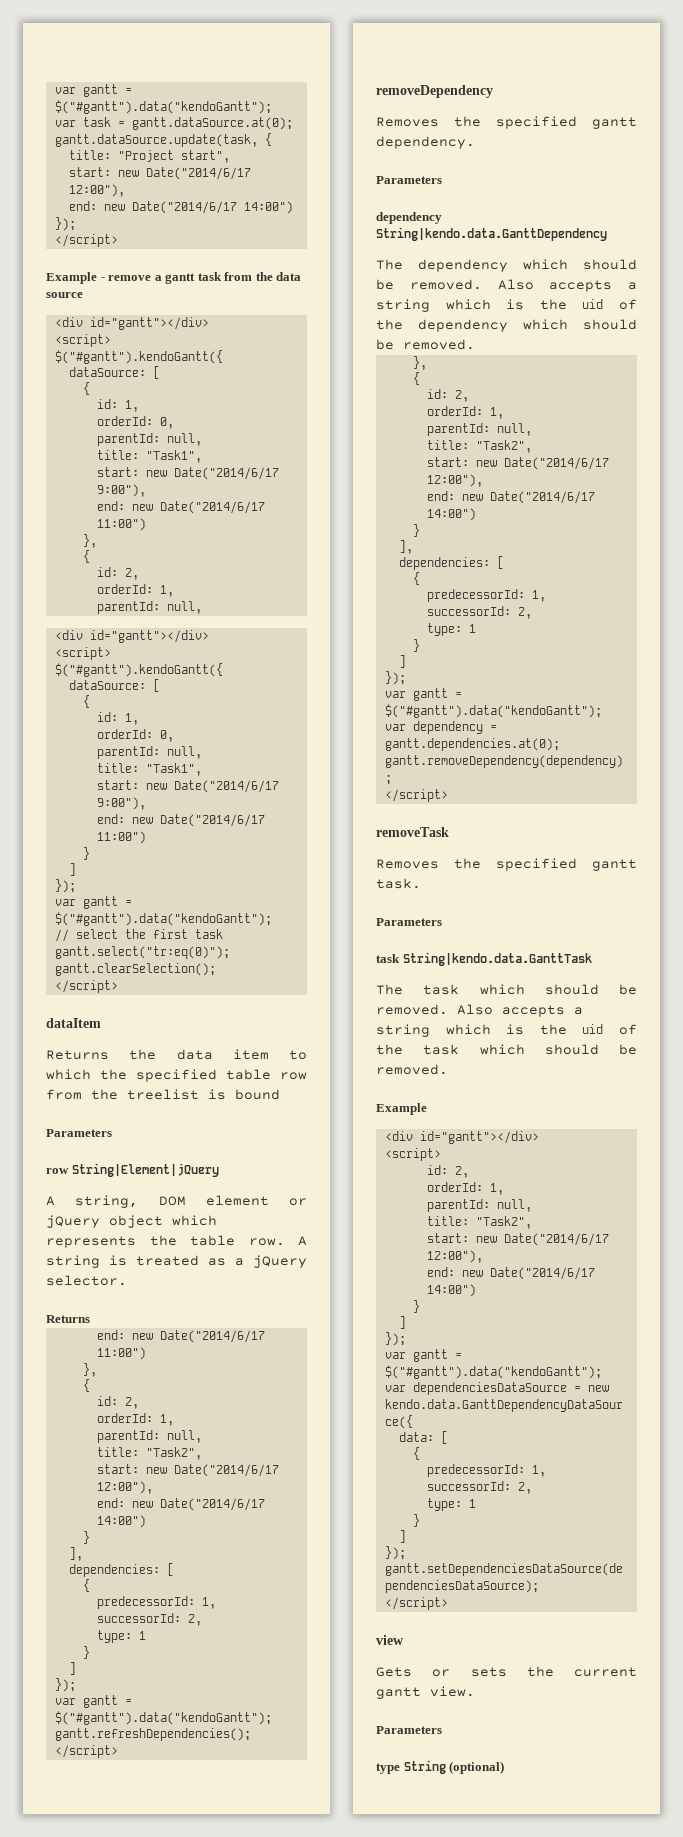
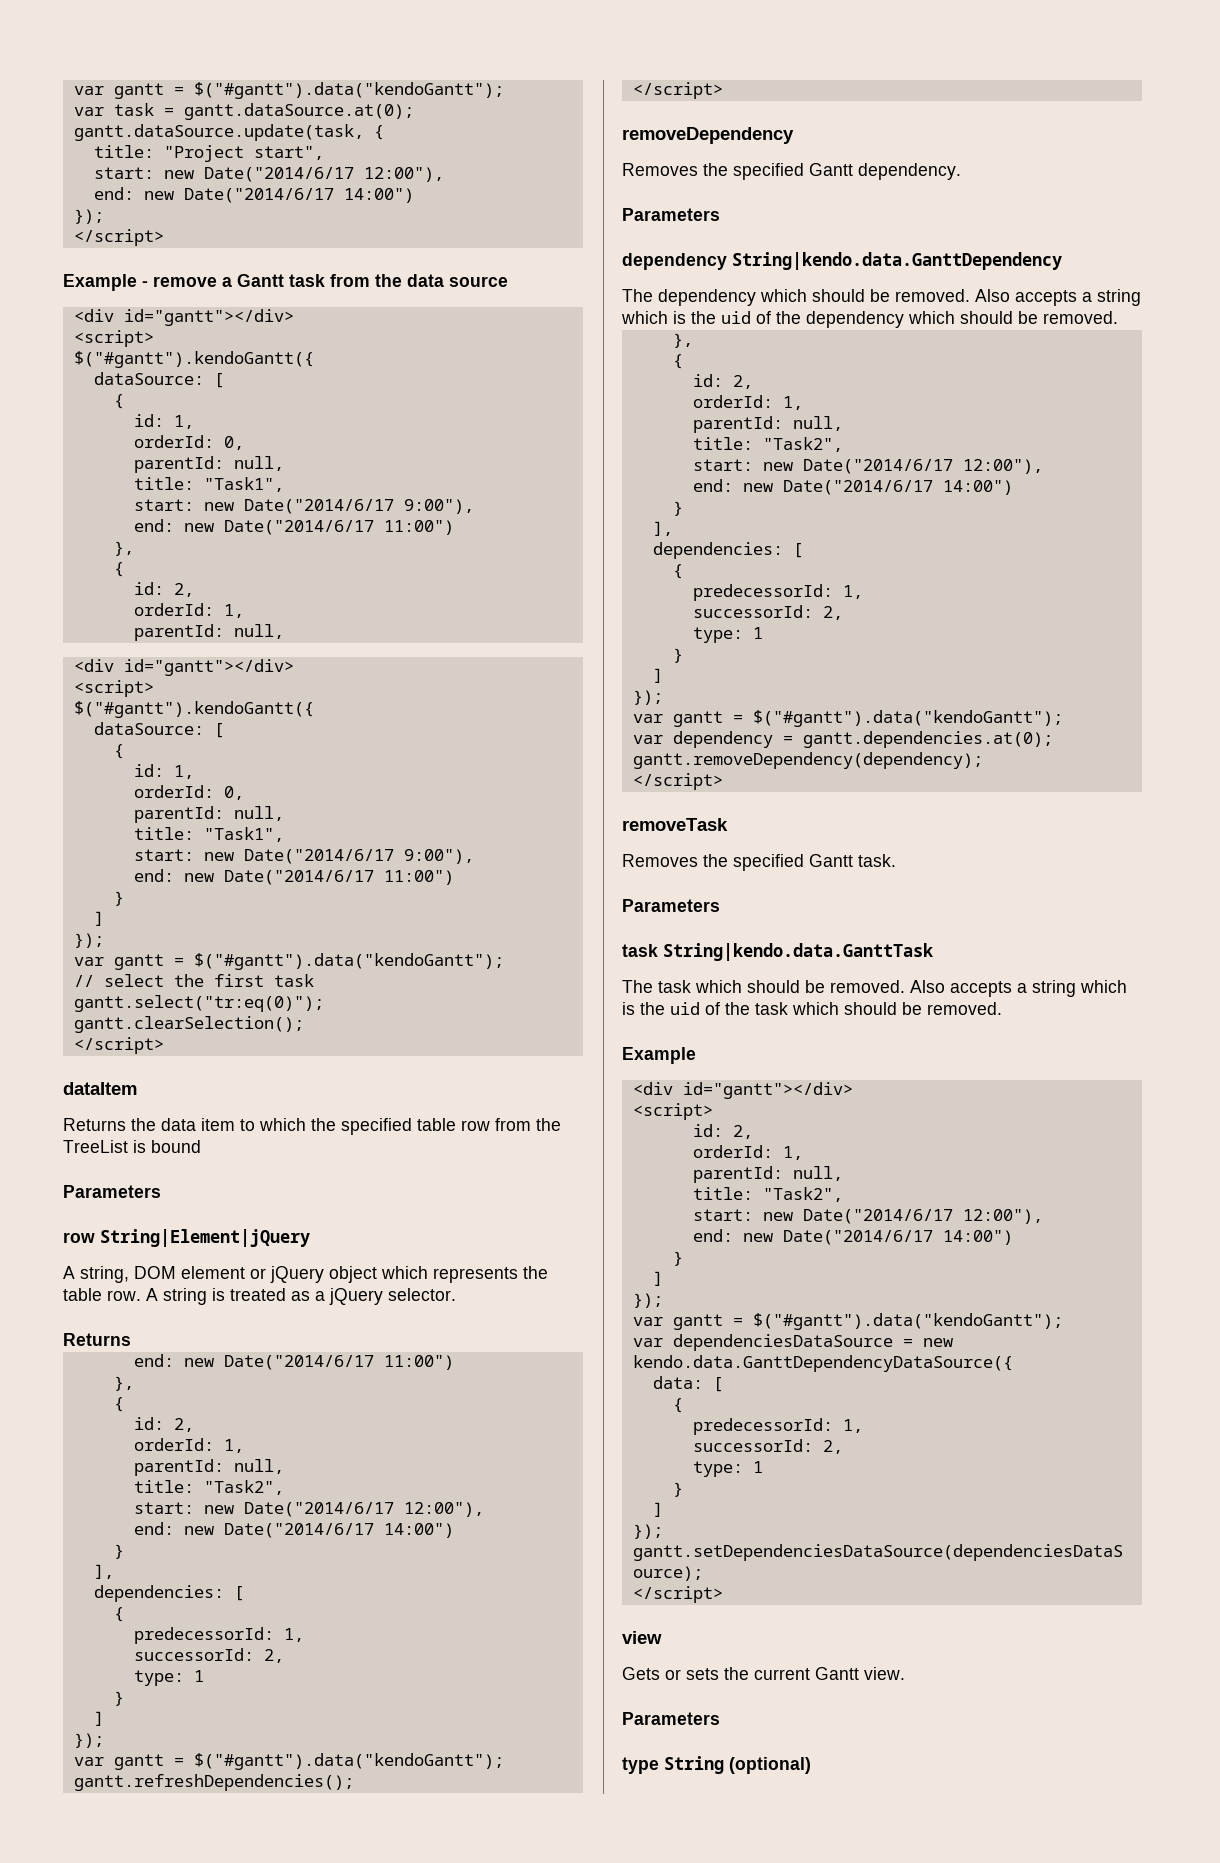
- Example - remove a gantt task from the data source
+ Example - remove a Gantt task from the data source
- Returns the data item to which the specified table row from the treelist is bound
+ Returns the data item to which the specified table row from the TreeList is bound
- Removes the specified gantt dependency.
+ Removes the specified Gantt dependency.
- Removes the specified gantt task.
+ Removes the specified Gantt task.
- Gets or sets the current gantt view.
+ Gets or sets the current Gantt view.

